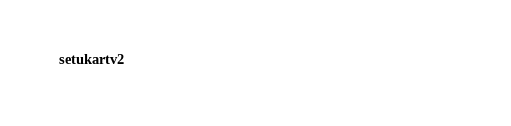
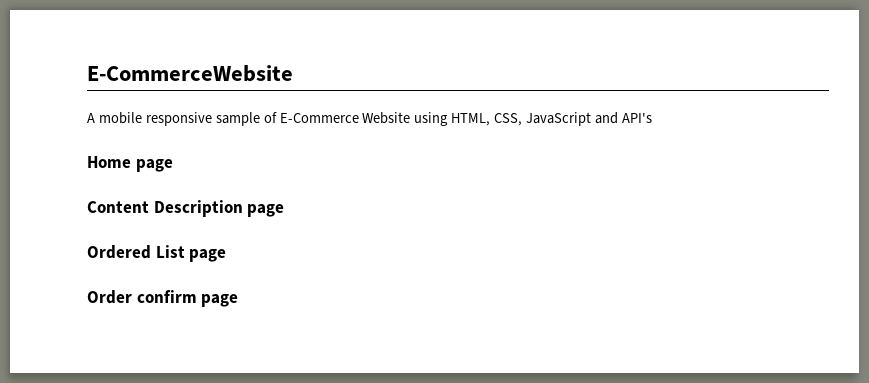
- setukartv2
+ E-CommerceWebsite
+ A mobile responsive sample of E-Commerce Website using HTML, CSS, JavaScript and API's
+ Home page
+ Content Description page
+ Ordered List page
+ Order confirm page

